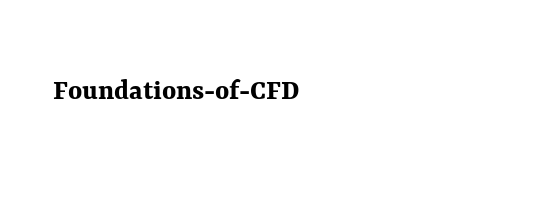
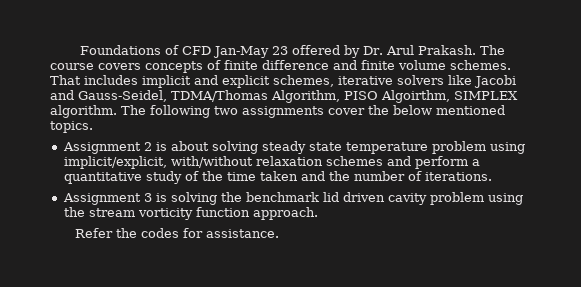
- Foundations-of-CFD
+ Foundations of CFD Jan-May 23 offered by Dr. Arul Prakash. The course covers concepts of finite difference and finite volume schemes. That includes implicit and explicit schemes, iterative solvers like Jacobi and Gauss-Seidel, TDMA/Thomas Algorithm, PISO Algoirthm, SIMPLEX algorithm. The following two assignments cover the below mentioned topics.
+ Assignment 2 is about solving steady state temperature problem using implicit/explicit, with/without relaxation schemes and perform a quantitative study of the time taken and the number of iterations.
+ Assignment 3 is solving the benchmark lid driven cavity problem using the stream vorticity function approach.
+ Refer the codes for assistance.

